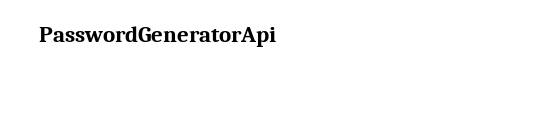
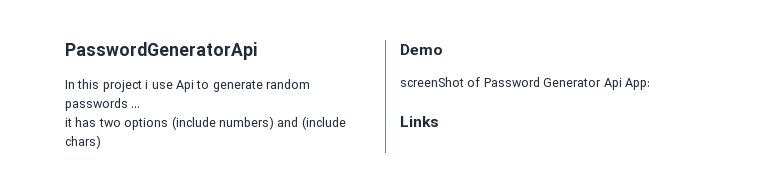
+ In this project i use Api to generate random passwords ...
+ it has two options (include numbers) and (include chars)
+ Demo
+ screenShot of Password Generator Api App:
+ Links

